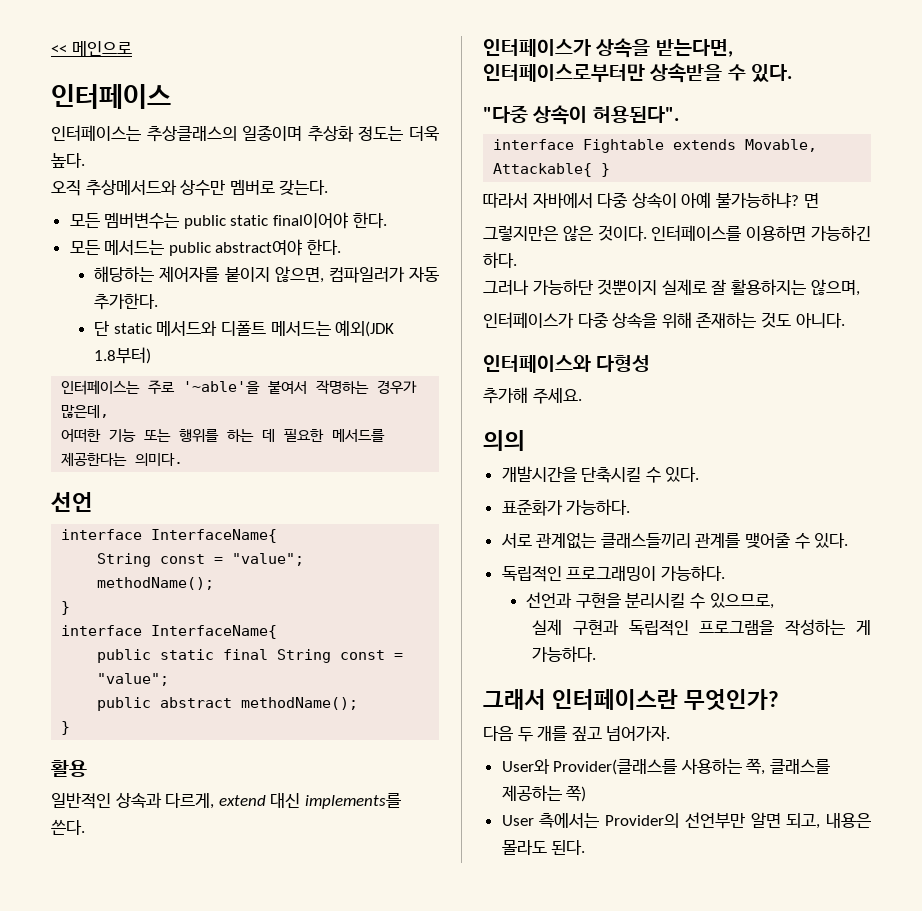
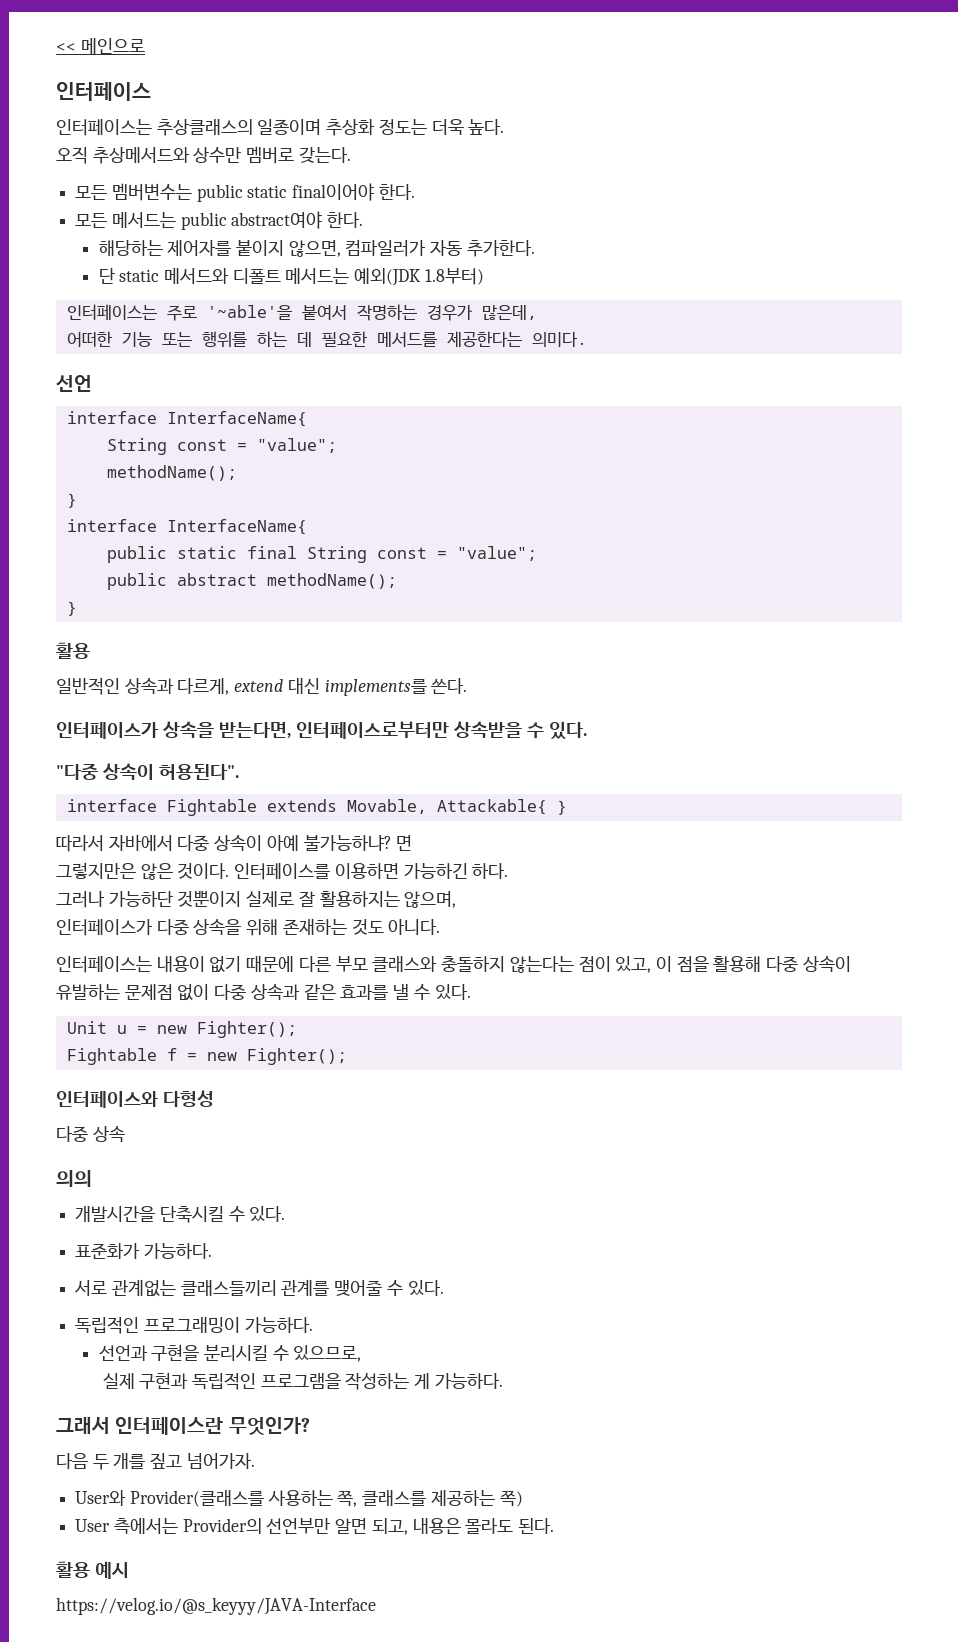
+ 인터페이스는 내용이 없기 때문에 다른 부모 클래스와 충돌하지 않는다는 점이 있고, 이 점을 활용해 다중 상속이 유발하는 문제점 없이 다중 상속과 같은 효과를 낼 수 있다.
+ Unit u = new Fighter();
+ Fightable f = new Fighter();
- 추가해 주세요.
+ 다중 상속
+ 활용 예시
+ https://velog.io/@s_keyyy/JAVA-Interface

